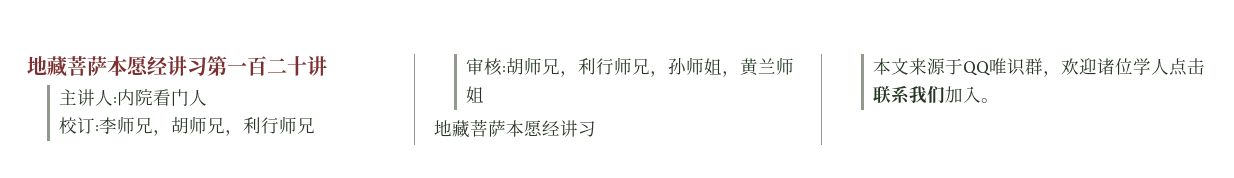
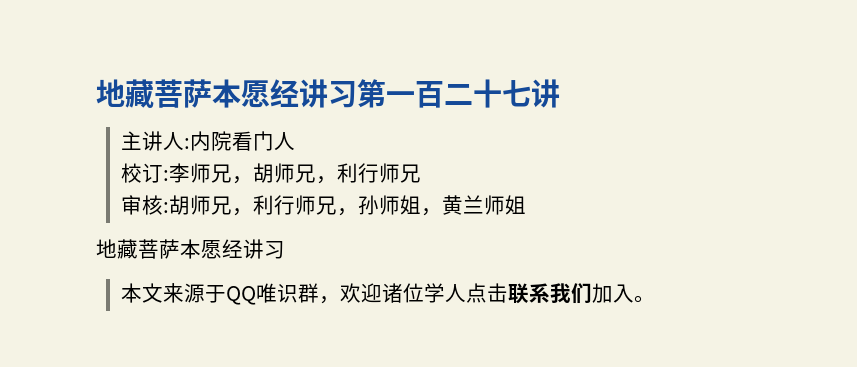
- 地藏菩萨本愿经讲习第一百二十讲
+ 地藏菩萨本愿经讲习第一百二十七讲

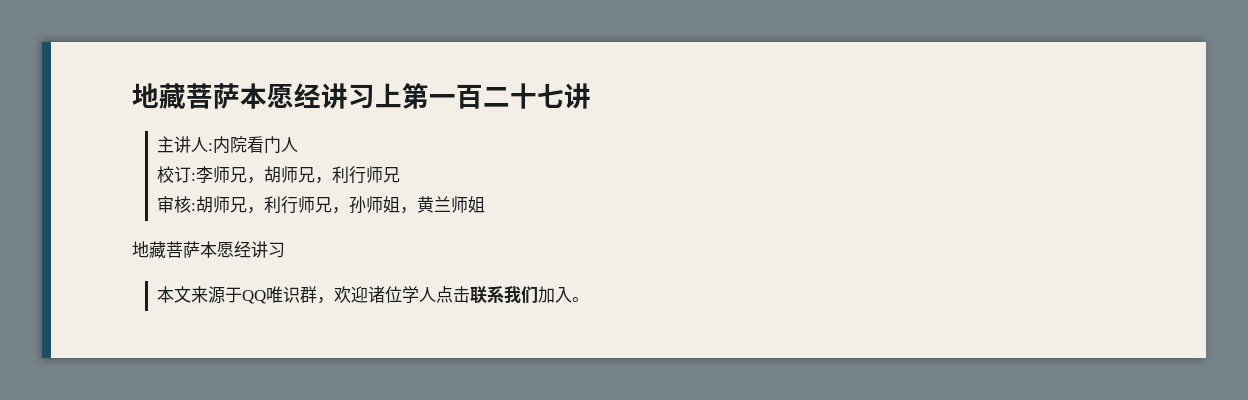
- 地藏菩萨本愿经讲习第一百二十七讲
+ 地藏菩萨本愿经讲习上第一百二十七讲

